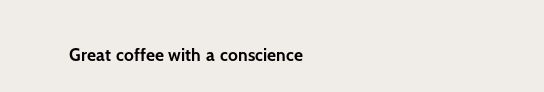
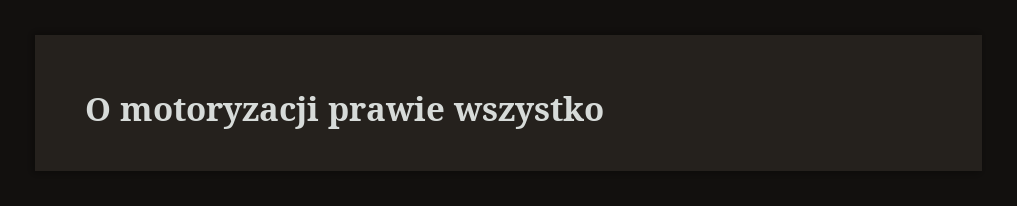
- Great coffee with a conscience
+ O motoryzacji prawie wszystko

